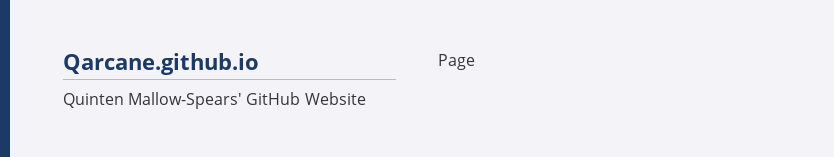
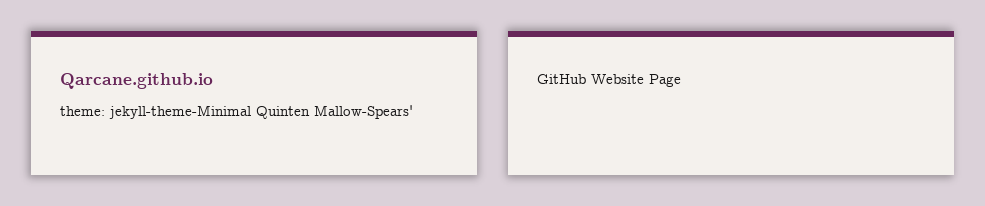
- Quinten Mallow-Spears' GitHub Website Page
+ theme: jekyll-theme-Minimal Quinten Mallow-Spears' GitHub Website Page

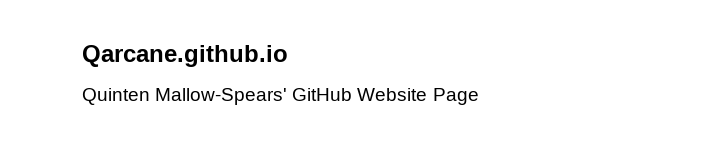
- theme: jekyll-theme-Minimal Quinten Mallow-Spears' GitHub Website Page
+ Quinten Mallow-Spears' GitHub Website Page

